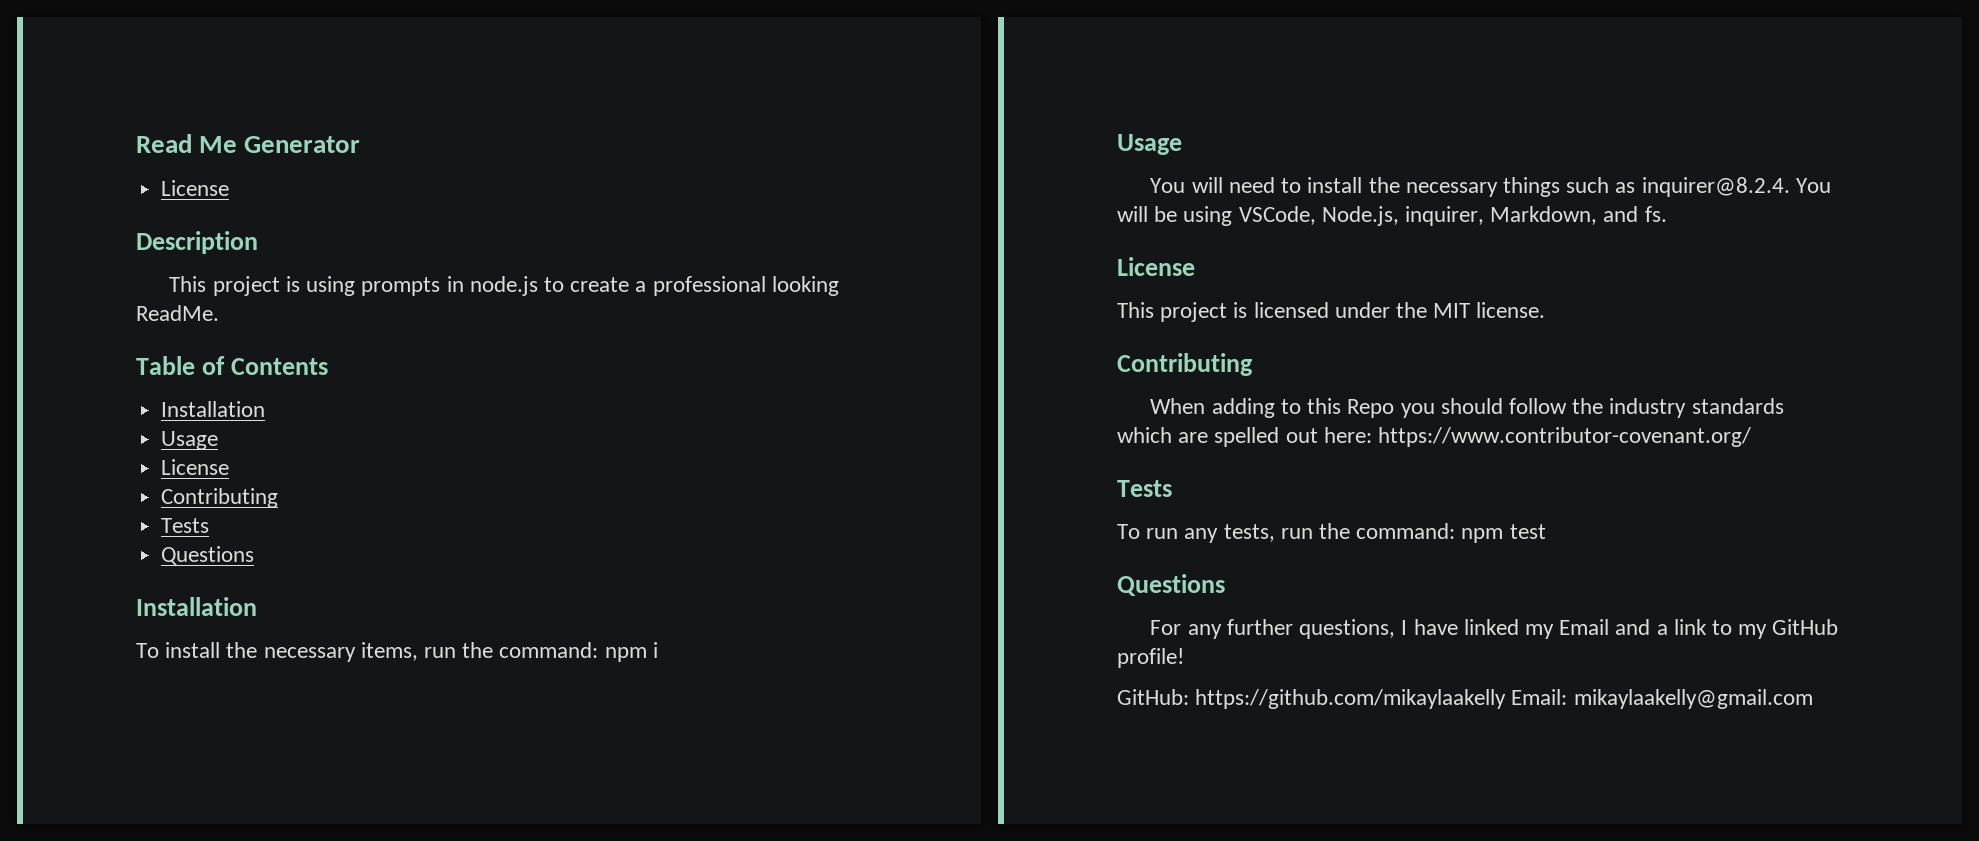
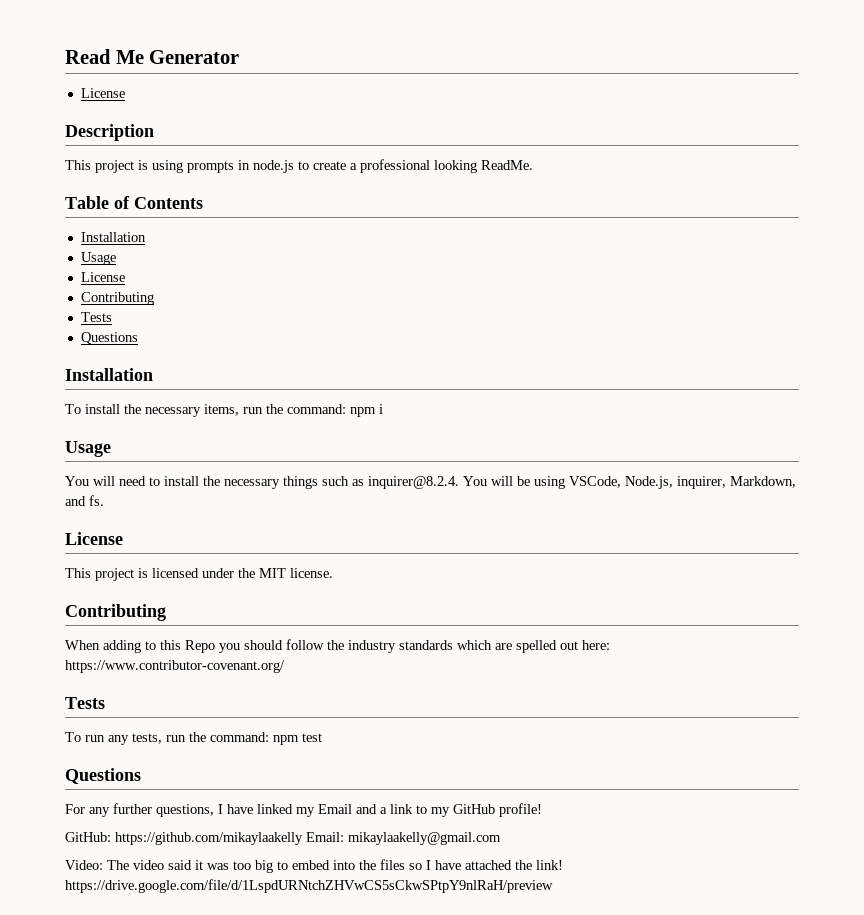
+ Video: The video said it was too big to embed into the files so I have attached the link! https://drive.google.com/file/d/1LspdURNtchZHVwCS5sCkwSPtpY9nlRaH/preview

